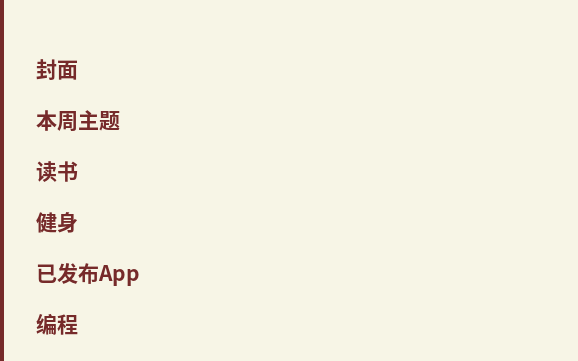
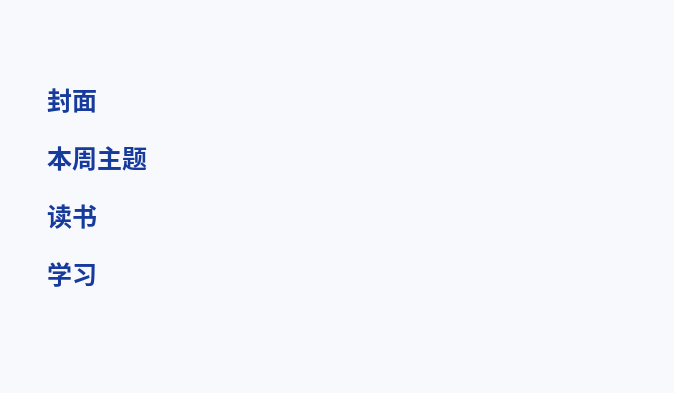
- 健身
- 已发布App
- 编程
+ 学习

